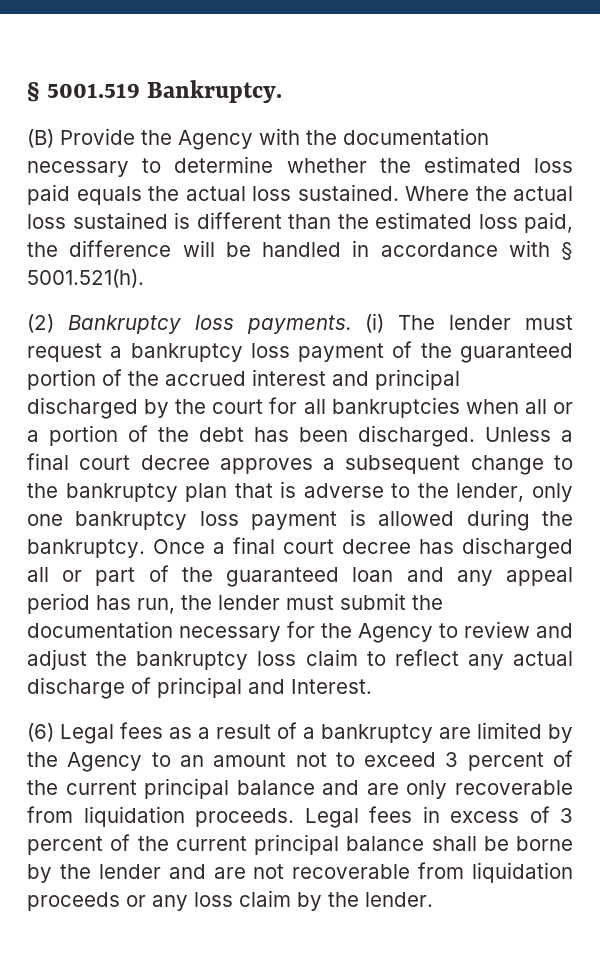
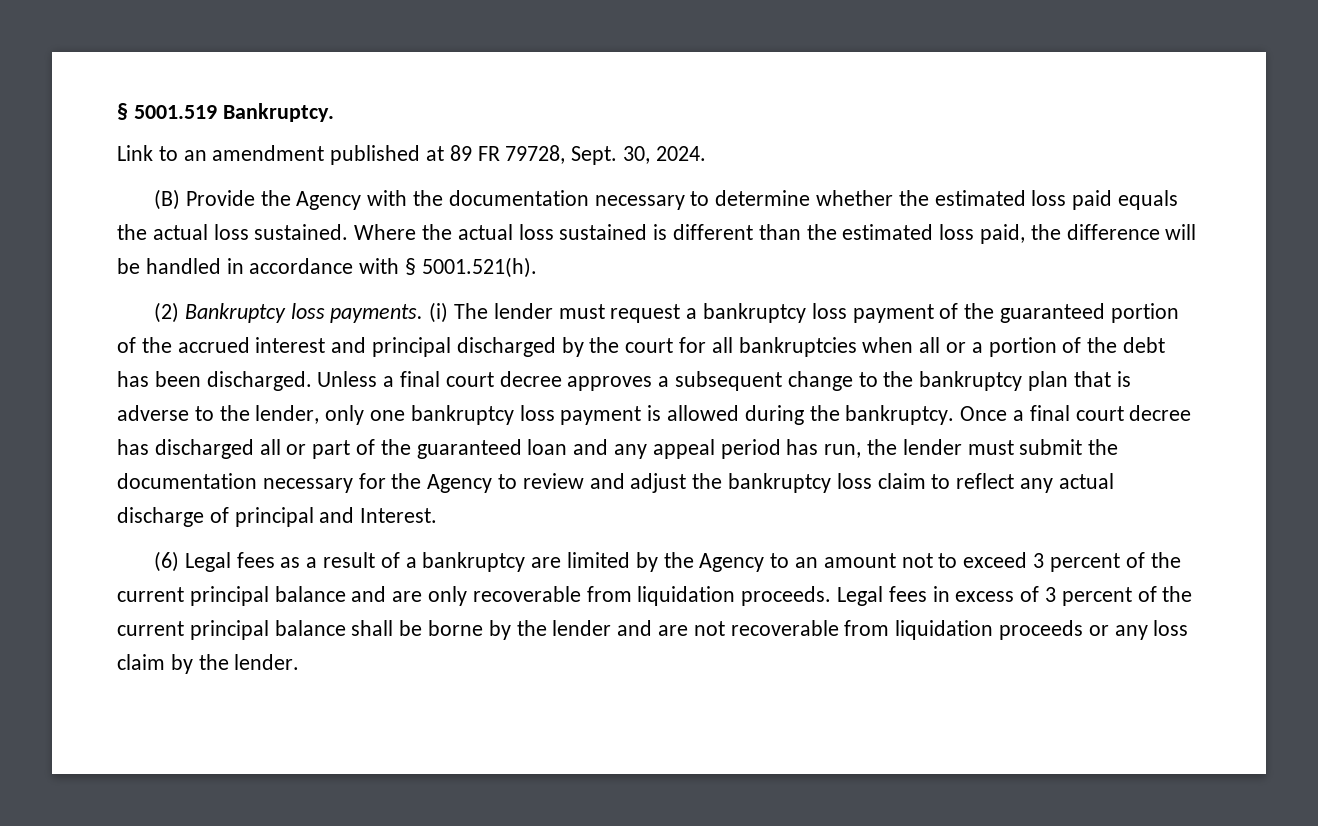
+ Link to an amendment published at 89 FR 79728, Sept. 30, 2024.

